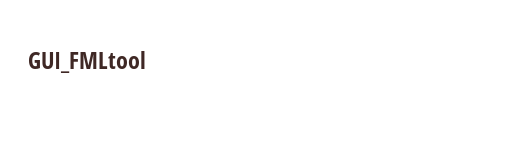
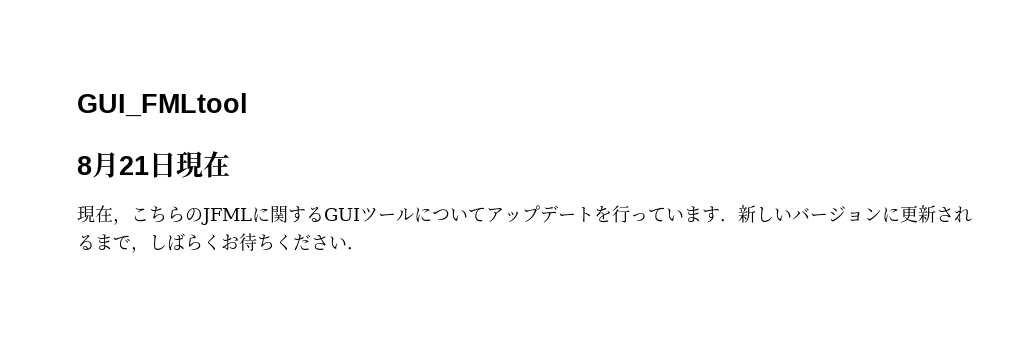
+ 8月21日現在
+ 現在，こちらのJFMLに関するGUIツールについてアップデートを行っています．新しいバージョンに更新されるまで，しばらくお待ちください．

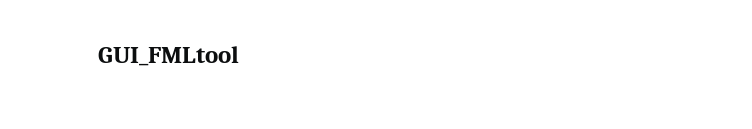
- 8月21日現在
- 現在，こちらのJFMLに関するGUIツールについてアップデートを行っています．新しいバージョンに更新されるまで，しばらくお待ちください．

